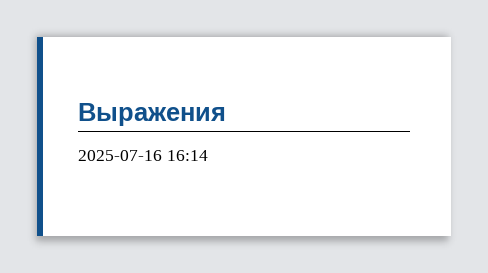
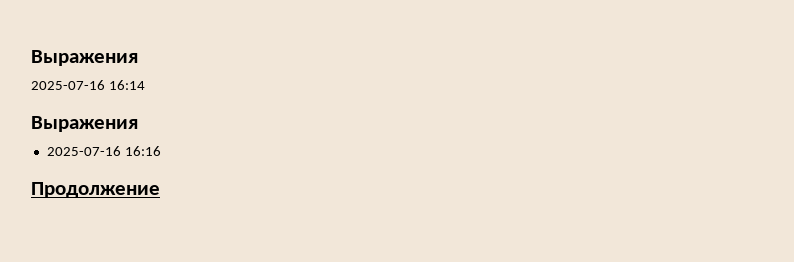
  2025-07-16 16:14
+ Выражения
+ 2025-07-16 16:16
+ Продолжение

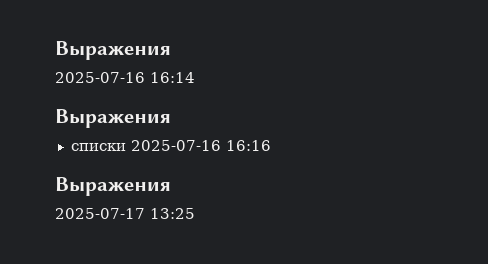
- 2025-07-16 16:16
- Продолжение
+ списки 2025-07-16 16:16
+ Выражения
+ 2025-07-17 13:25

